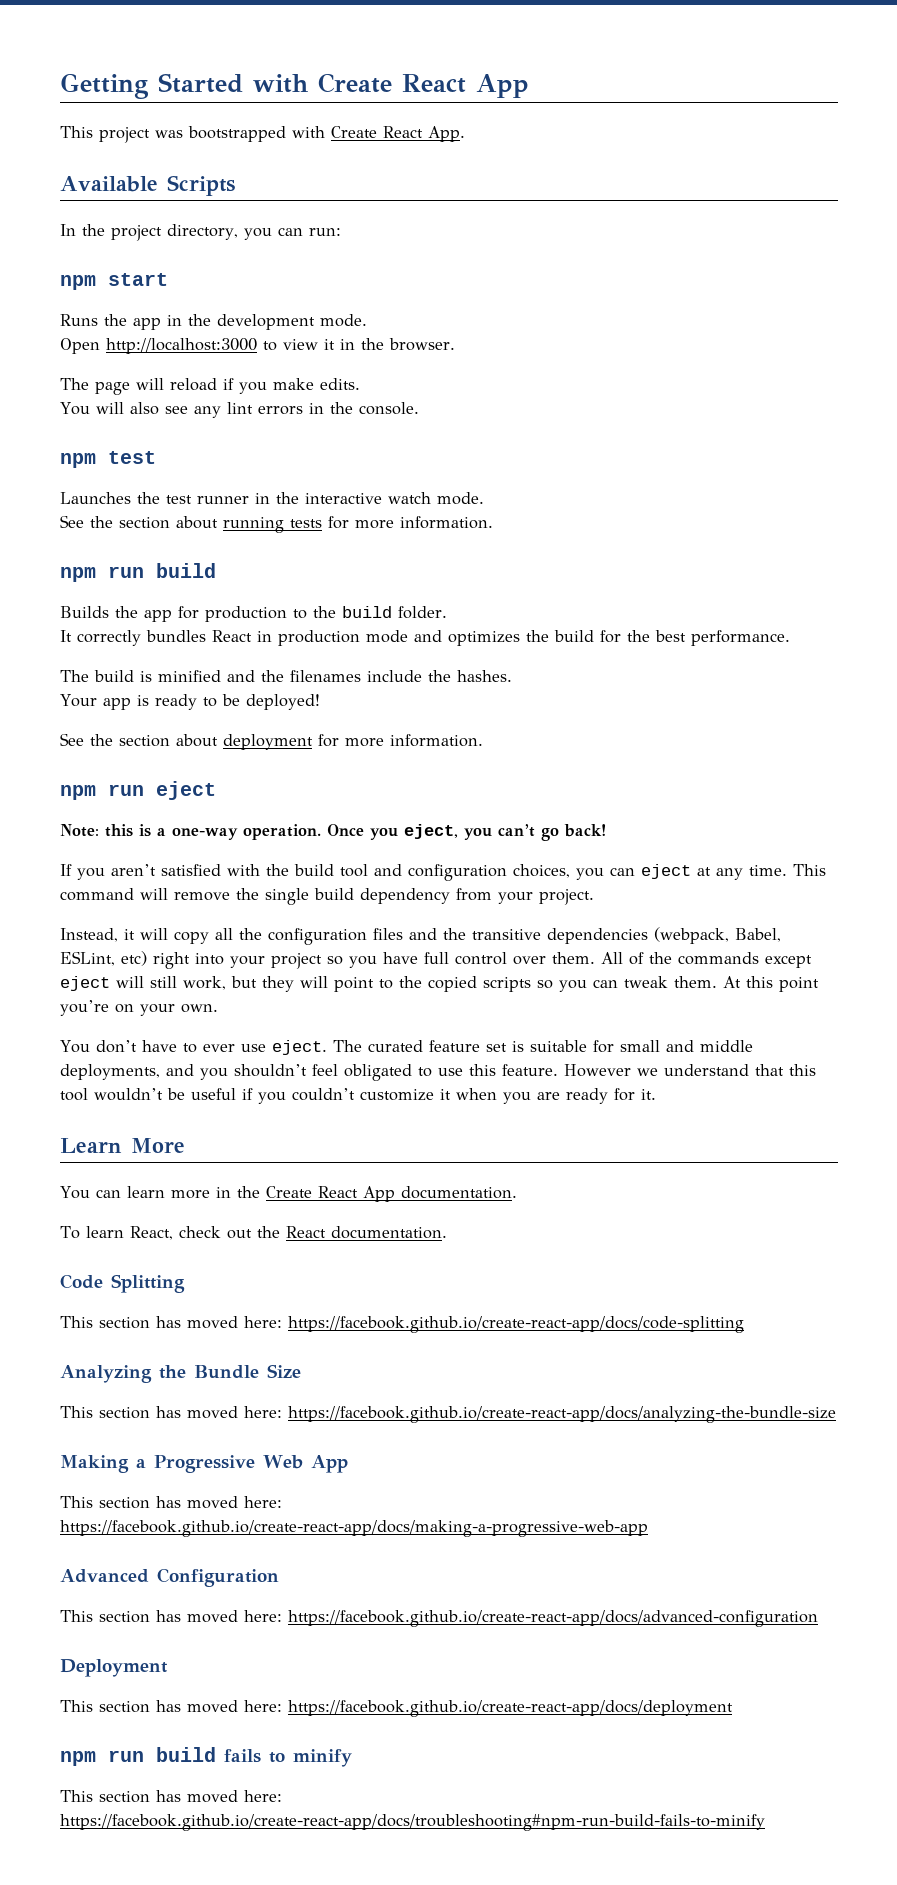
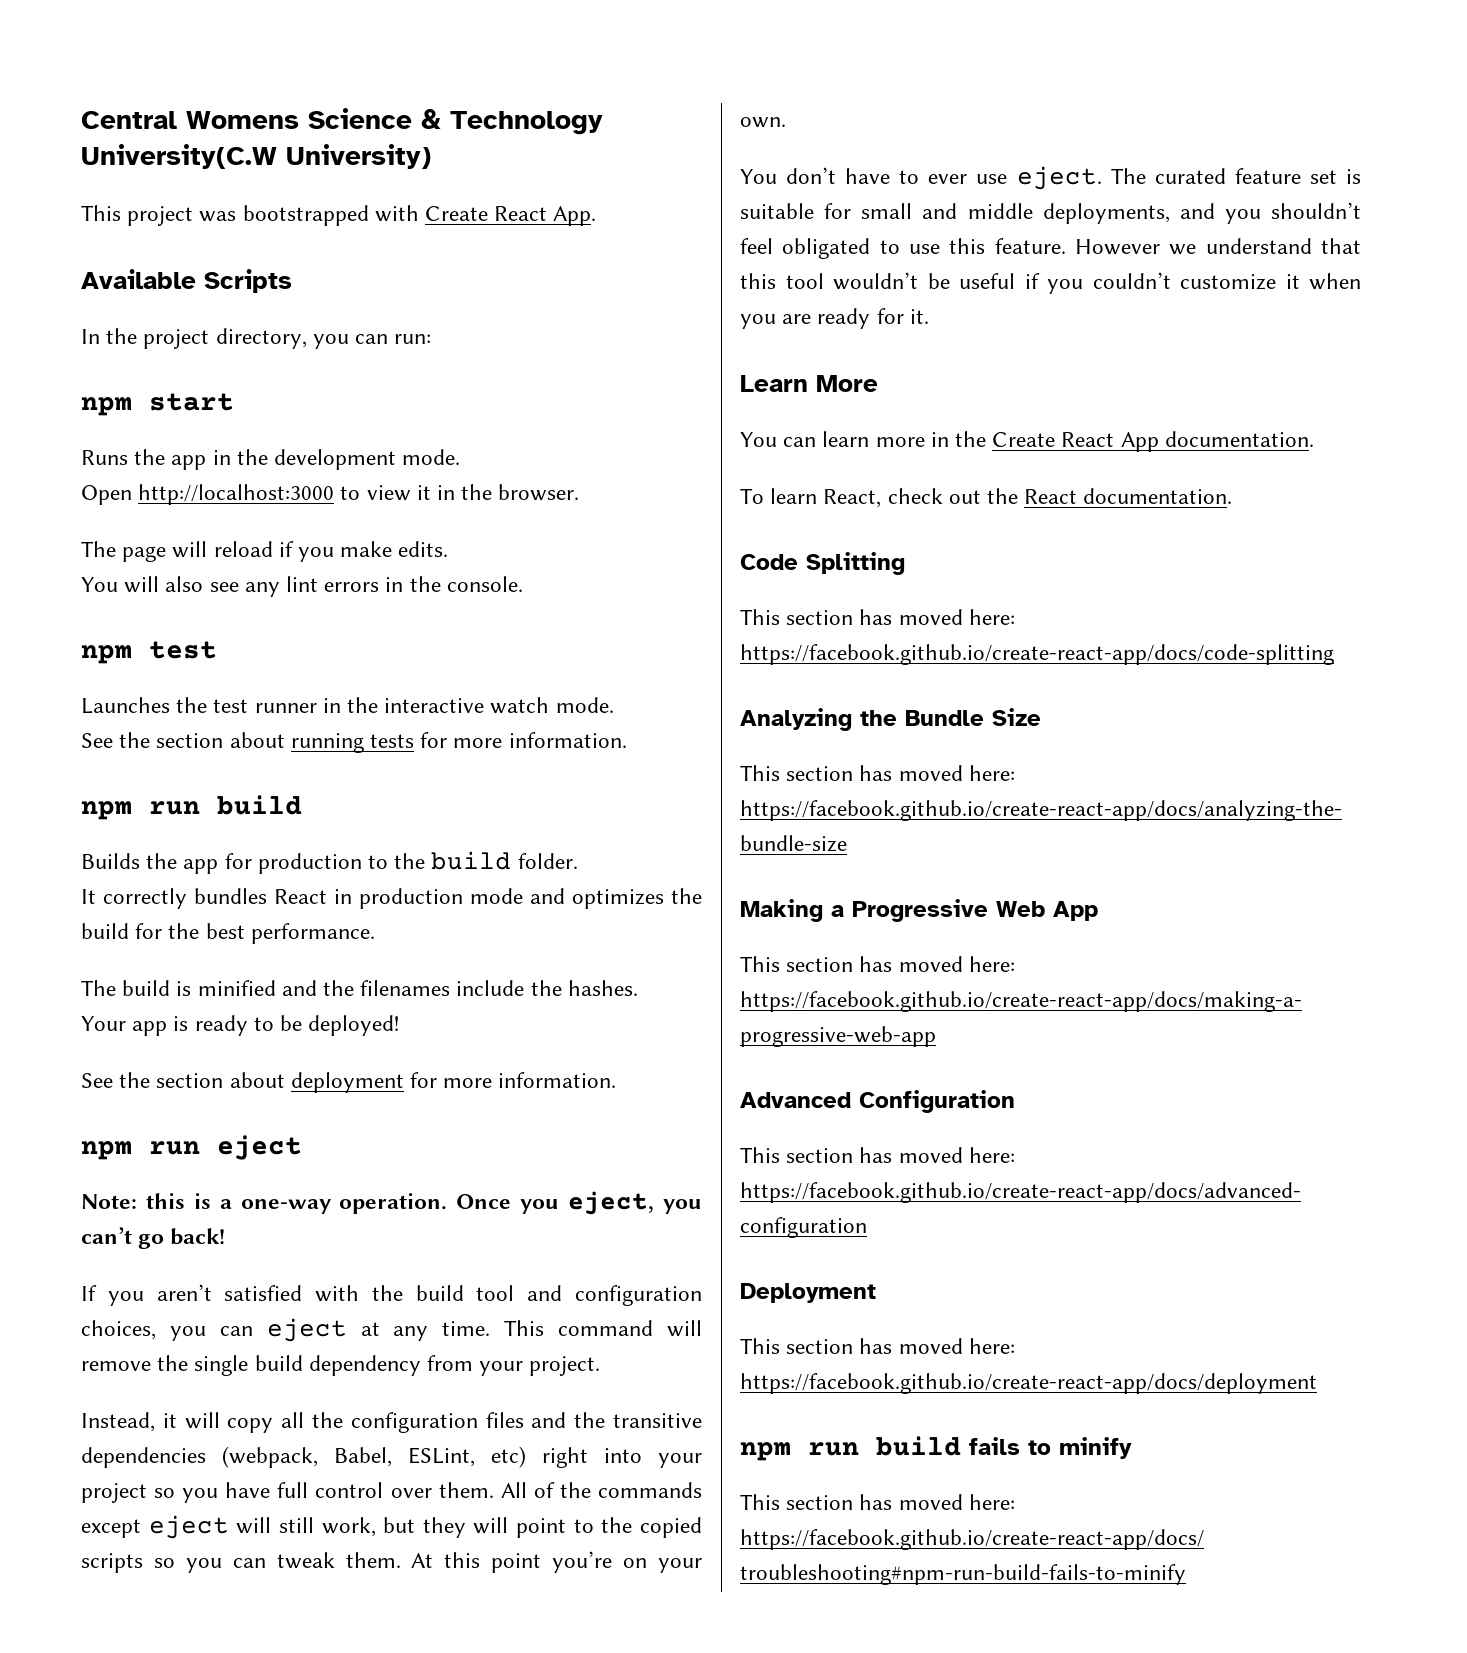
- Getting Started with Create React App
+ Central Womens Science & Technology University(C.W University)

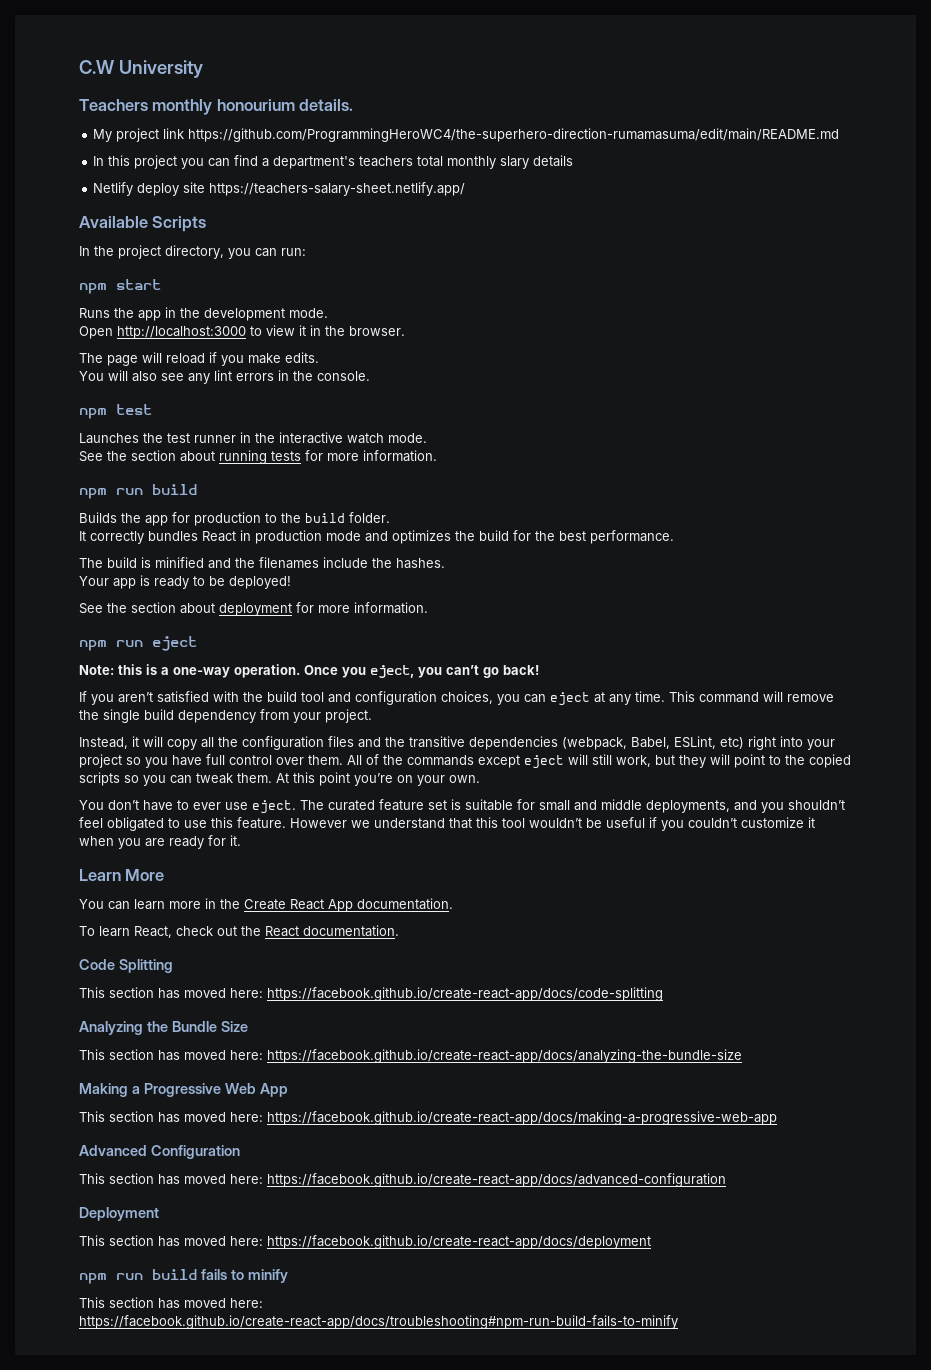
- Central Womens Science & Technology University(C.W University)
- This project was bootstrapped with Create React App.
+ C.W University
+ Teachers monthly honourium details.
+ My project link https://github.com/ProgrammingHeroWC4/the-superhero-direction-rumamasuma/edit/main/README.md
+ In this project you can find a department's teachers total monthly slary details
+ Netlify deploy site https://teachers-salary-sheet.netlify.app/

